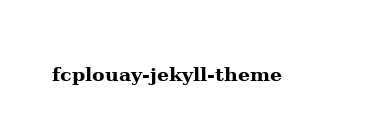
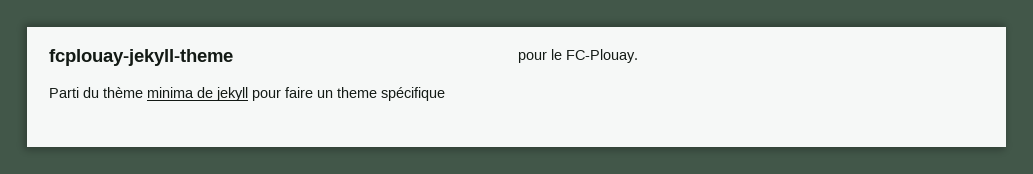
+ Parti du thème minima de jekyll pour faire un theme spécifique pour le FC-Plouay.

